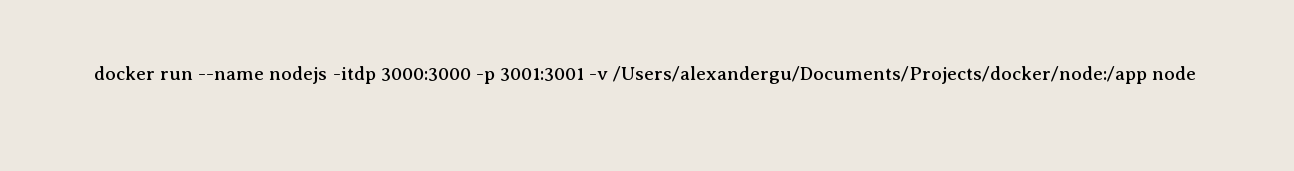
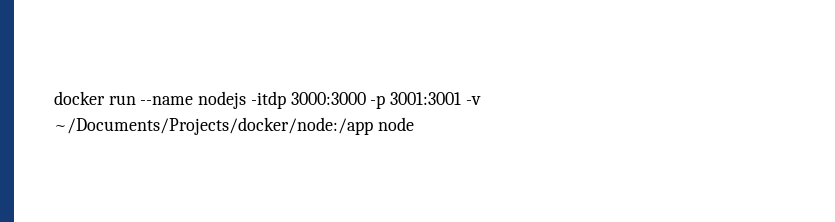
- docker run --name nodejs -itdp 3000:3000 -p 3001:3001 -v /Users/alexandergu/Documents/Projects/docker/node:/app node
+ docker run --name nodejs -itdp 3000:3000 -p 3001:3001 -v ~/Documents/Projects/docker/node:/app node

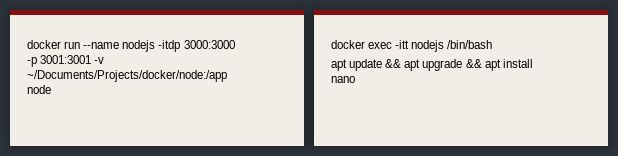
+ docker exec -itt nodejs /bin/bash
+ apt update && apt upgrade && apt install nano

